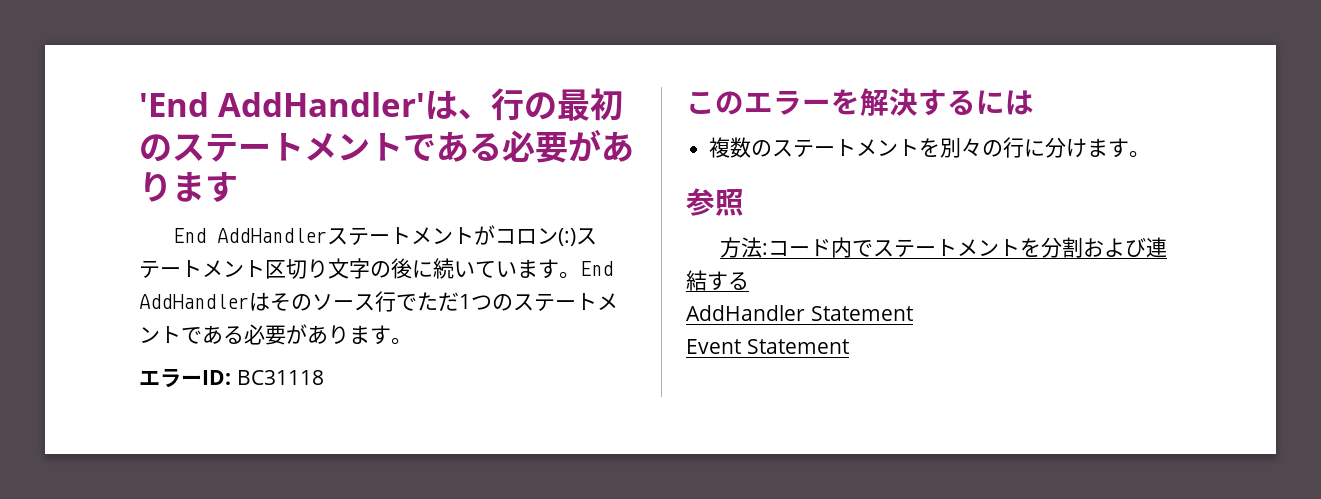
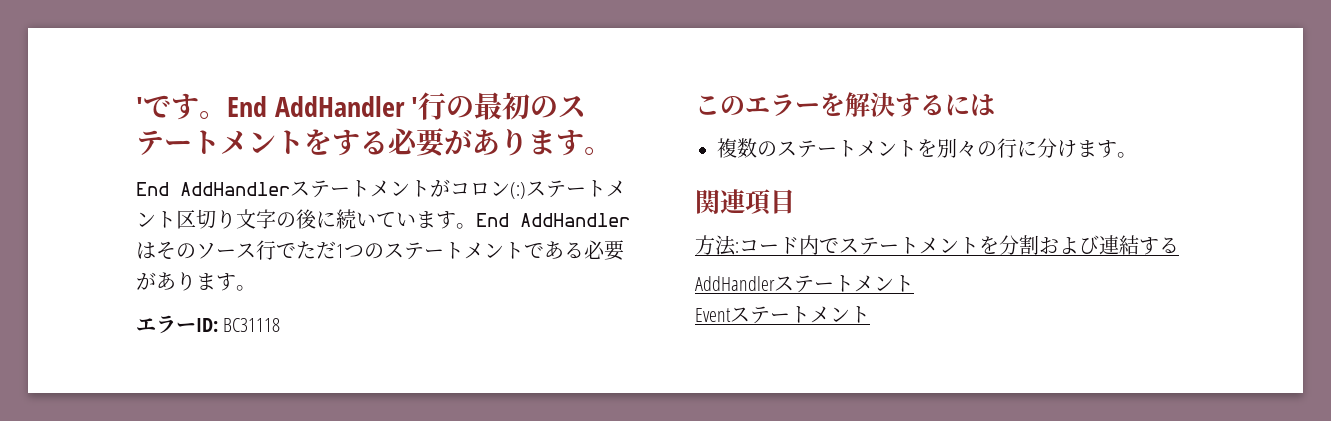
- 'End AddHandler'は、行の最初のステートメントである必要があります
+ 'です。End AddHandler '行の最初のステートメントをする必要があります。
- 参照
+ 関連項目
  方法:コード内でステートメントを分割および連結する
- AddHandler Statement
- Event Statement
+ AddHandlerステートメント
+ Eventステートメント

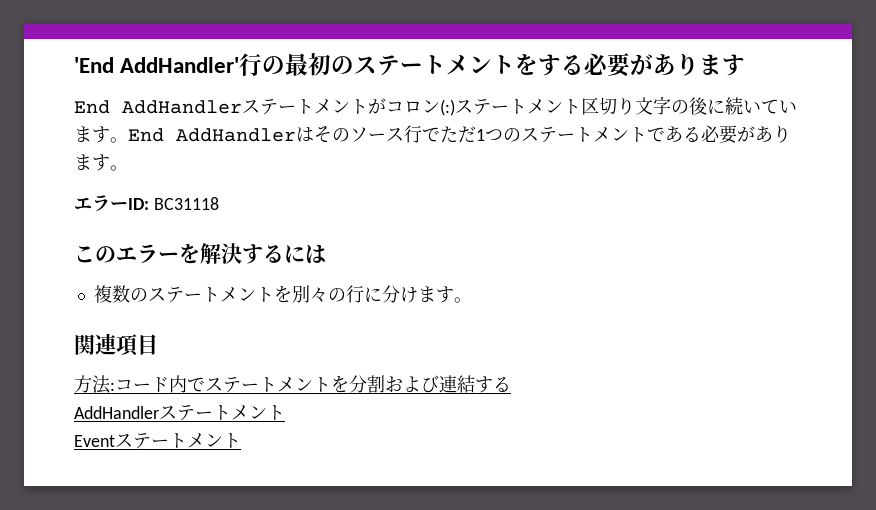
- 'です。End AddHandler '行の最初のステートメントをする必要があります。
+ 'End AddHandler'行の最初のステートメントをする必要があります

